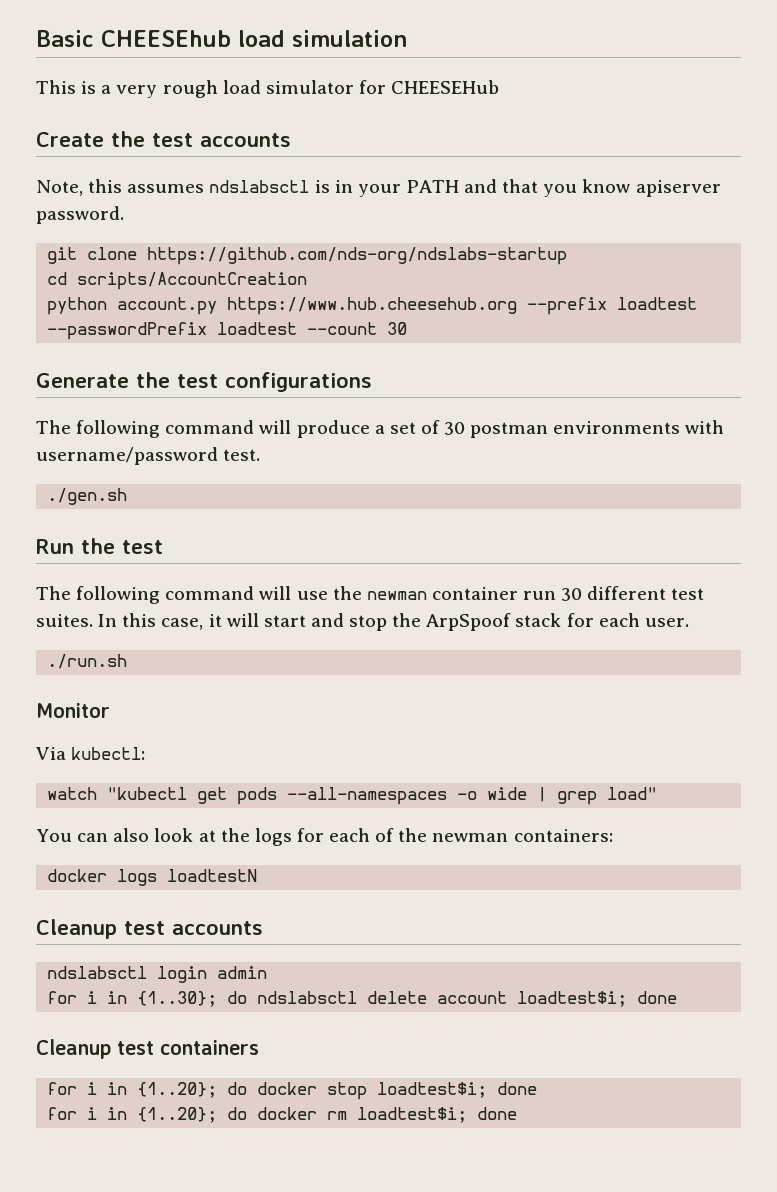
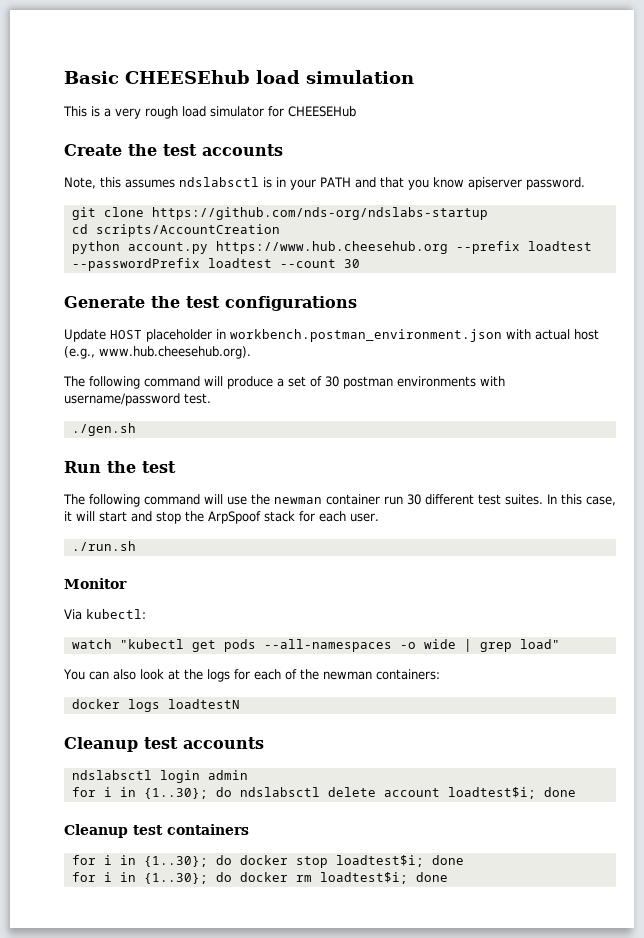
+ Update HOST placeholder in workbench.postman_environment.json with actual host (e.g., www.hub.cheesehub.org).
- for i in {1..20}; do docker stop loadtest$i; done
+ for i in {1..30}; do docker stop loadtest$i; done
- for i in {1..20}; do docker rm loadtest$i; done
+ for i in {1..30}; do docker rm loadtest$i; done

